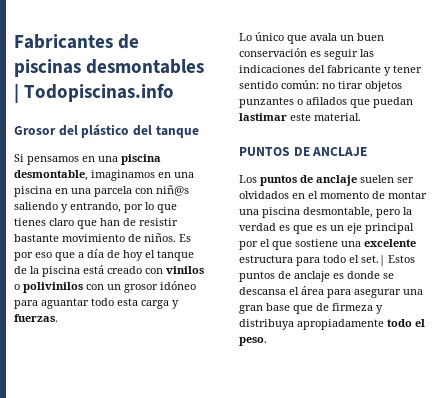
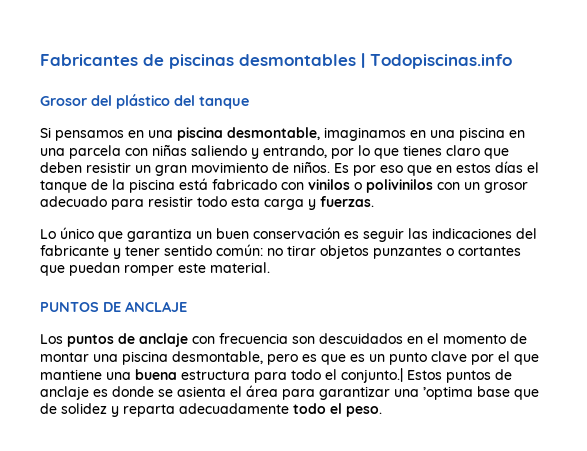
- Si pensamos en una piscina desmontable, imaginamos en una piscina en una parcela con niñ@s saliendo y entrando, por lo que tienes claro que han de resistir bastante movimiento de niños.
+ Si pensamos en una piscina desmontable, imaginamos en una piscina en una parcela con niñas saliendo y entrando, por lo que tienes claro que deben resistir un gran movimiento de niños.
- Es por eso que a día de hoy el tanque de la piscina está creado con vinilos o polivinilos con un grosor idóneo para aguantar todo esta carga y fuerzas.
+ Es por eso que en estos días el tanque de la piscina está fabricado con vinilos o polivinilos con un grosor adecuado para resistir todo esta carga y fuerzas.
- Lo único que avala un buen conservación es seguir las indicaciones del fabricante y tener sentido común: no tirar objetos punzantes o afilados que puedan lastimar este material.
+ Lo único que garantiza un buen conservación es seguir las indicaciones del fabricante y tener sentido común: no tirar objetos punzantes o cortantes que puedan romper este material.
- Los puntos de anclaje suelen ser olvidados en el momento de montar una piscina desmontable, pero la verdad es que es un eje principal por el que sostiene una excelente estructura para todo el set.| Estos puntos de anclaje es donde se descansa el área para asegurar una gran base que de firmeza y distribuya apropiadamente todo el peso.
+ Los puntos de anclaje con frecuencia son descuidados en el momento de montar una piscina desmontable, pero es que es un punto clave por el que mantiene una buena estructura para todo el conjunto.| Estos puntos de anclaje es donde se asienta el área para garantizar una ’optima base que de solidez y reparta adecuadamente todo el peso.

